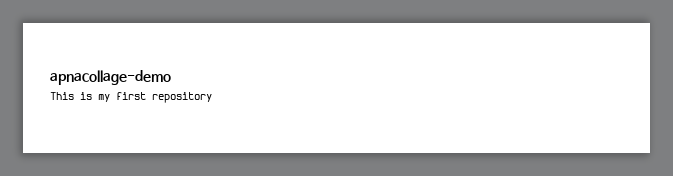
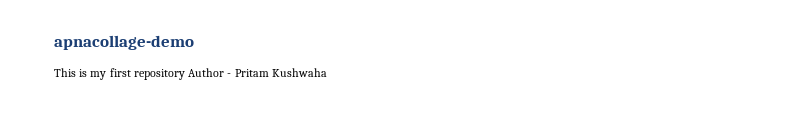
- This is my first repository
+ This is my first repository Author - Pritam Kushwaha

